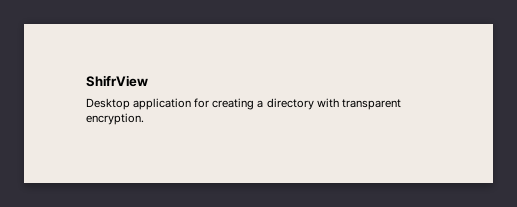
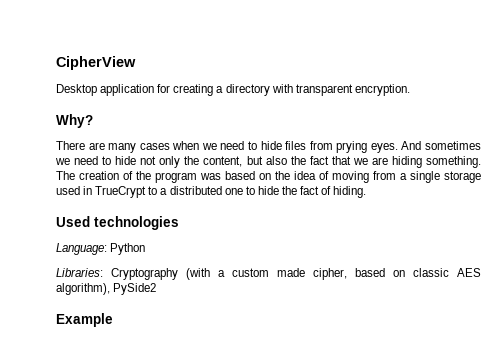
- ShifrView
+ CipherView
+ Why?
+ There are many cases when we need to hide files from prying eyes. And sometimes we need to hide not only the content, but also the fact that we are hiding something. The creation of the program was based on the idea of moving from a single storage used in TrueCrypt to a distributed one to hide the fact of hiding.
+ Used technologies
+ Language: Python
+ Libraries: Cryptography (with a custom made cipher, based on classic AES algorithm), PySide2
+ Example

